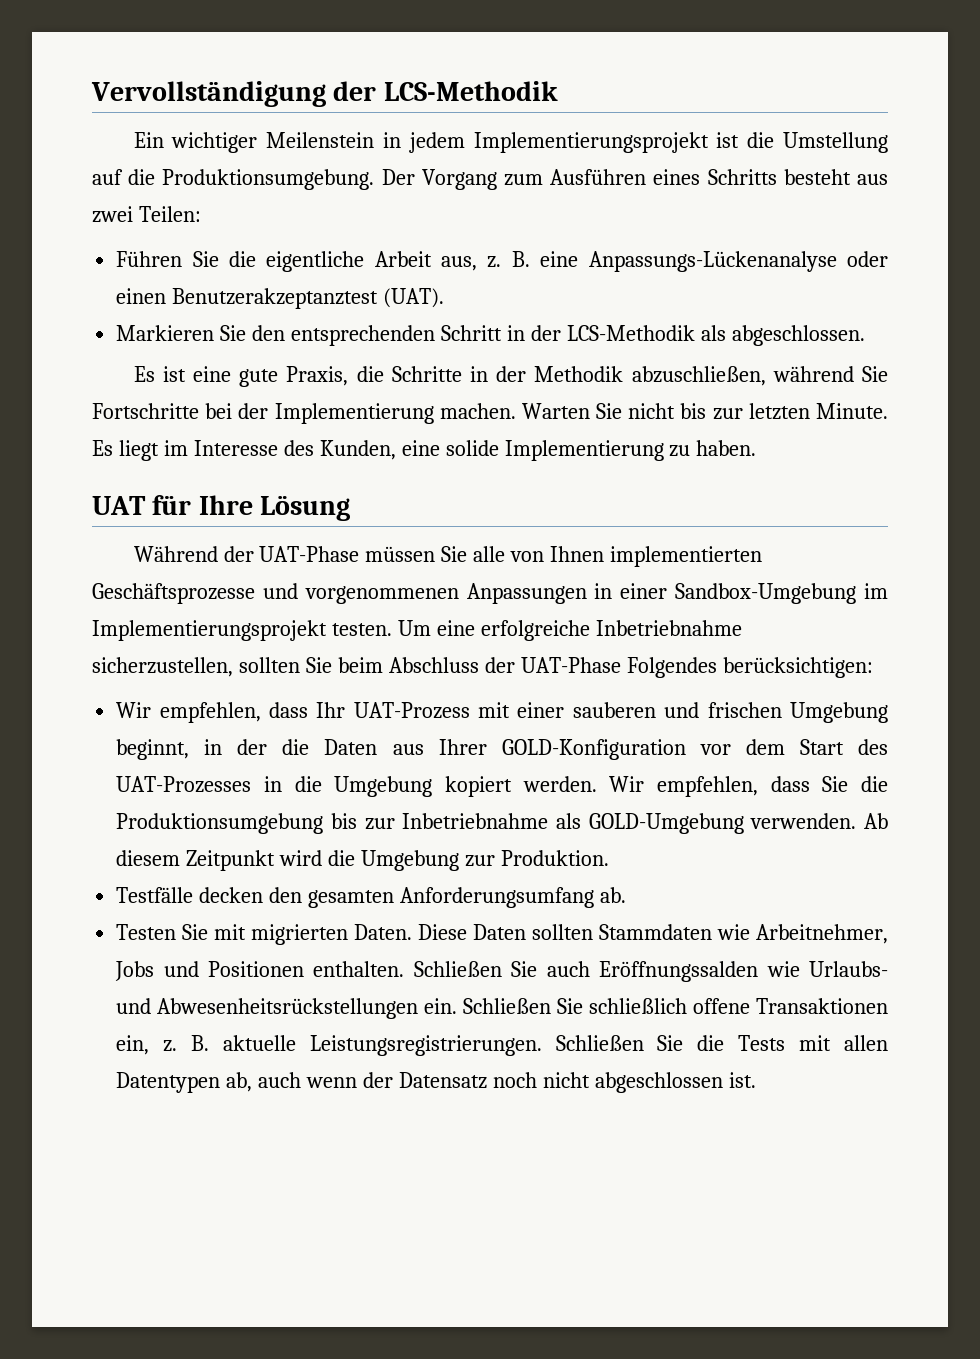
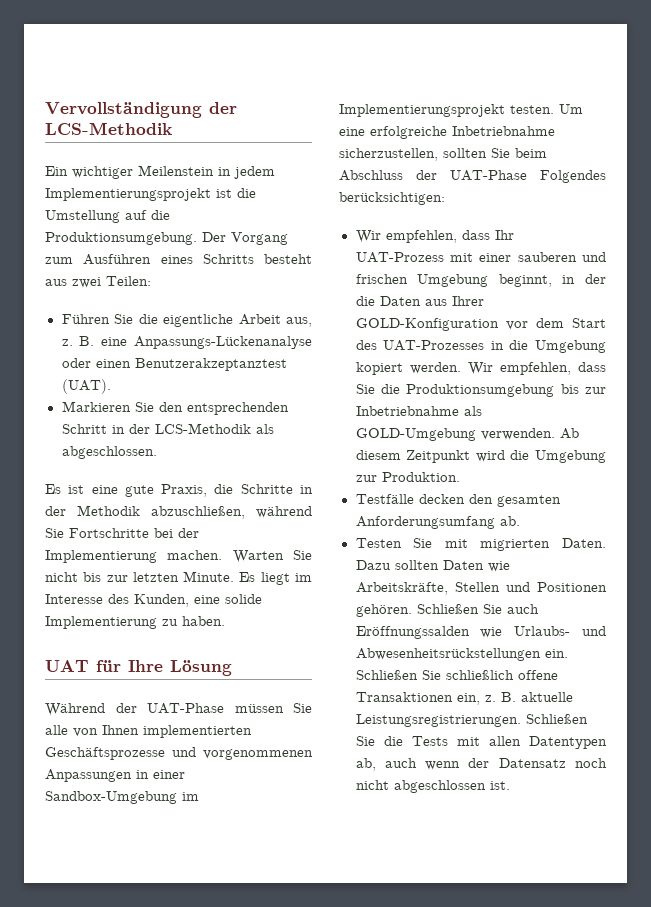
- Diese Daten sollten Stammdaten wie Arbeitnehmer, Jobs und Positionen enthalten.
+ Dazu sollten Daten wie Arbeitskräfte, Stellen und Positionen gehören.

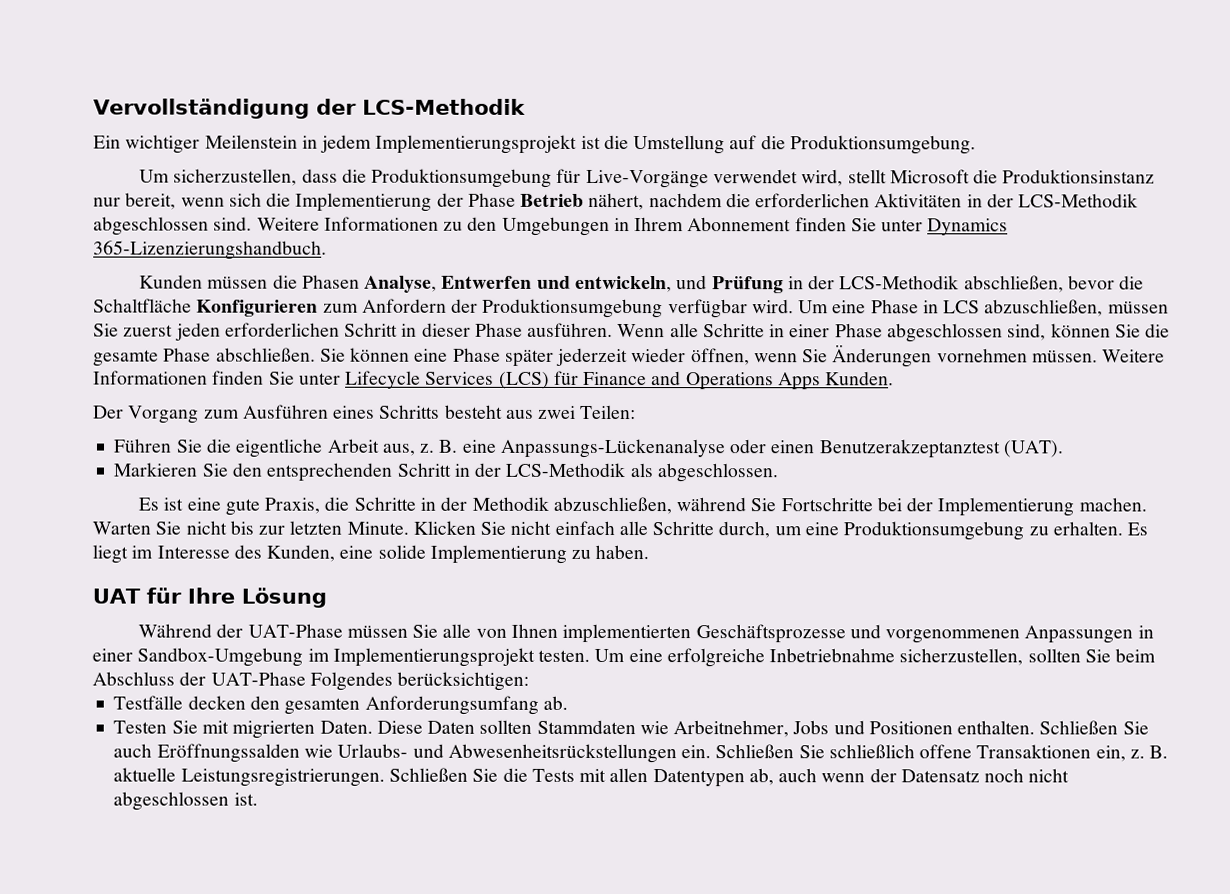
- Ein wichtiger Meilenstein in jedem Implementierungsprojekt ist die Umstellung auf die Produktionsumgebung. Der Vorgang zum Ausführen eines Schritts besteht aus zwei Teilen:
+ Ein wichtiger Meilenstein in jedem Implementierungsprojekt ist die Umstellung auf die Produktionsumgebung.
+ Um sicherzustellen, dass die Produktionsumgebung für Live-Vorgänge verwendet wird, stellt Microsoft die Produktionsinstanz nur bereit, wenn sich die Implementierung der Phase Betrieb nähert, nachdem die erforderlichen Aktivitäten in der LCS-Methodik abgeschlossen sind. Weitere Informationen zu den Umgebungen in Ihrem Abonnement finden Sie unter Dynamics 365-Lizenzierungshandbuch.
+ Kunden müssen die Phasen Analyse, Entwerfen und entwickeln, und Prüfung in der LCS-Methodik abschließen, bevor die Schaltfläche Konfigurieren zum Anfordern der Produktionsumgebung verfügbar wird. Um eine Phase in LCS abzuschließen, müssen Sie zuerst jeden erforderlichen Schritt in dieser Phase ausführen. Wenn alle Schritte in einer Phase abgeschlossen sind, können Sie die gesamte Phase abschließen. Sie können eine Phase später jederzeit wieder öffnen, wenn Sie Änderungen vornehmen müssen. Weitere Informationen finden Sie unter Lifecycle Services (LCS) für Finance and Operations Apps Kunden.
+ Der Vorgang zum Ausführen eines Schritts besteht aus zwei Teilen:
+ Klicken Sie nicht einfach alle Schritte durch, um eine Produktionsumgebung zu erhalten.
- Wir empfehlen, dass Ihr UAT-Prozess mit einer sauberen und frischen Umgebung beginnt, in der die Daten aus Ihrer GOLD-Konfiguration vor dem Start des UAT-Prozesses in die Umgebung kopiert werden. Wir empfehlen, dass Sie die Produktionsumgebung bis zur Inbetriebnahme als GOLD-Umgebung verwenden. Ab diesem Zeitpunkt wird die Umgebung zur Produktion.
- Dazu sollten Daten wie Arbeitskräfte, Stellen und Positionen gehören.
+ Diese Daten sollten Stammdaten wie Arbeitnehmer, Jobs und Positionen enthalten.

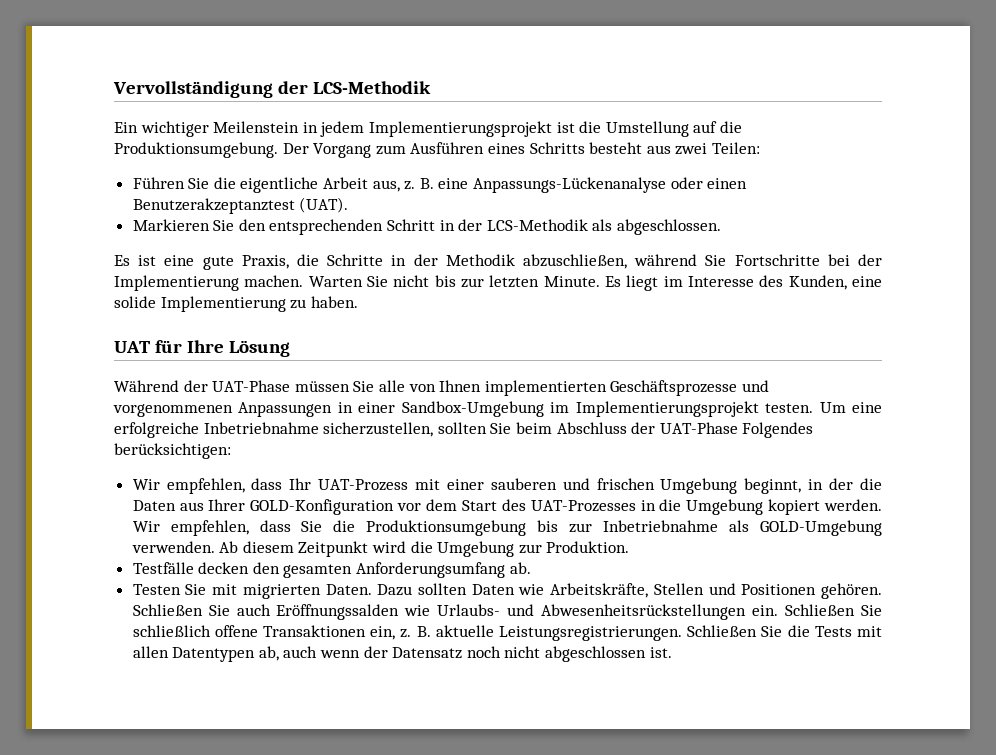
- Ein wichtiger Meilenstein in jedem Implementierungsprojekt ist die Umstellung auf die Produktionsumgebung.
- Um sicherzustellen, dass die Produktionsumgebung für Live-Vorgänge verwendet wird, stellt Microsoft die Produktionsinstanz nur bereit, wenn sich die Implementierung der Phase Betrieb nähert, nachdem die erforderlichen Aktivitäten in der LCS-Methodik abgeschlossen sind. Weitere Informationen zu den Umgebungen in Ihrem Abonnement finden Sie unter Dynamics 365-Lizenzierungshandbuch.
- Kunden müssen die Phasen Analyse, Entwerfen und entwickeln, und Prüfung in der LCS-Methodik abschließen, bevor die Schaltfläche Konfigurieren zum Anfordern der Produktionsumgebung verfügbar wird. Um eine Phase in LCS abzuschließen, müssen Sie zuerst jeden erforderlichen Schritt in dieser Phase ausführen. Wenn alle Schritte in einer Phase abgeschlossen sind, können Sie die gesamte Phase abschließen. Sie können eine Phase später jederzeit wieder öffnen, wenn Sie Änderungen vornehmen müssen. Weitere Informationen finden Sie unter Lifecycle Services (LCS) für Finance and Operations Apps Kunden.
- Der Vorgang zum Ausführen eines Schritts besteht aus zwei Teilen:
+ Ein wichtiger Meilenstein in jedem Implementierungsprojekt ist die Umstellung auf die Produktionsumgebung. Der Vorgang zum Ausführen eines Schritts besteht aus zwei Teilen:
- Klicken Sie nicht einfach alle Schritte durch, um eine Produktionsumgebung zu erhalten.
+ Wir empfehlen, dass Ihr UAT-Prozess mit einer sauberen und frischen Umgebung beginnt, in der die Daten aus Ihrer GOLD-Konfiguration vor dem Start des UAT-Prozesses in die Umgebung kopiert werden. Wir empfehlen, dass Sie die Produktionsumgebung bis zur Inbetriebnahme als GOLD-Umgebung verwenden. Ab diesem Zeitpunkt wird die Umgebung zur Produktion.
- Diese Daten sollten Stammdaten wie Arbeitnehmer, Jobs und Positionen enthalten.
+ Dazu sollten Daten wie Arbeitskräfte, Stellen und Positionen gehören.

